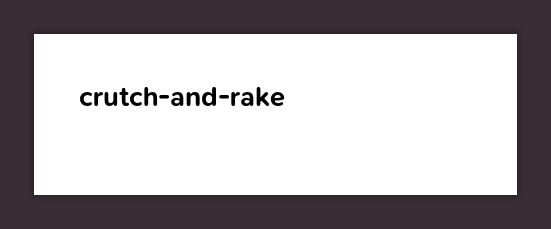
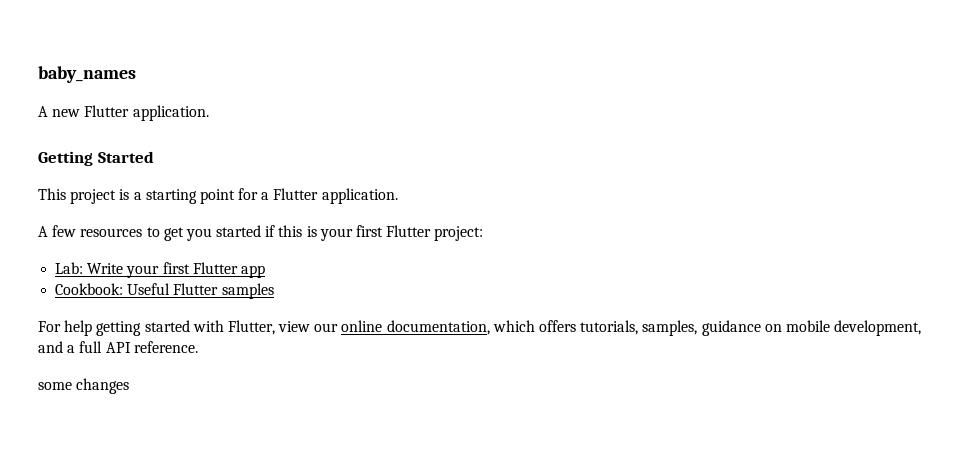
- crutch-and-rake
+ baby_names
+ A new Flutter application.
+ Getting Started
+ This project is a starting point for a Flutter application.
+ A few resources to get you started if this is your first Flutter project:
+ Lab: Write your first Flutter app
+ Cookbook: Useful Flutter samples
+ For help getting started with Flutter, view our online documentation, which offers tutorials, samples, guidance on mobile development, and a full API reference.
+ some changes

